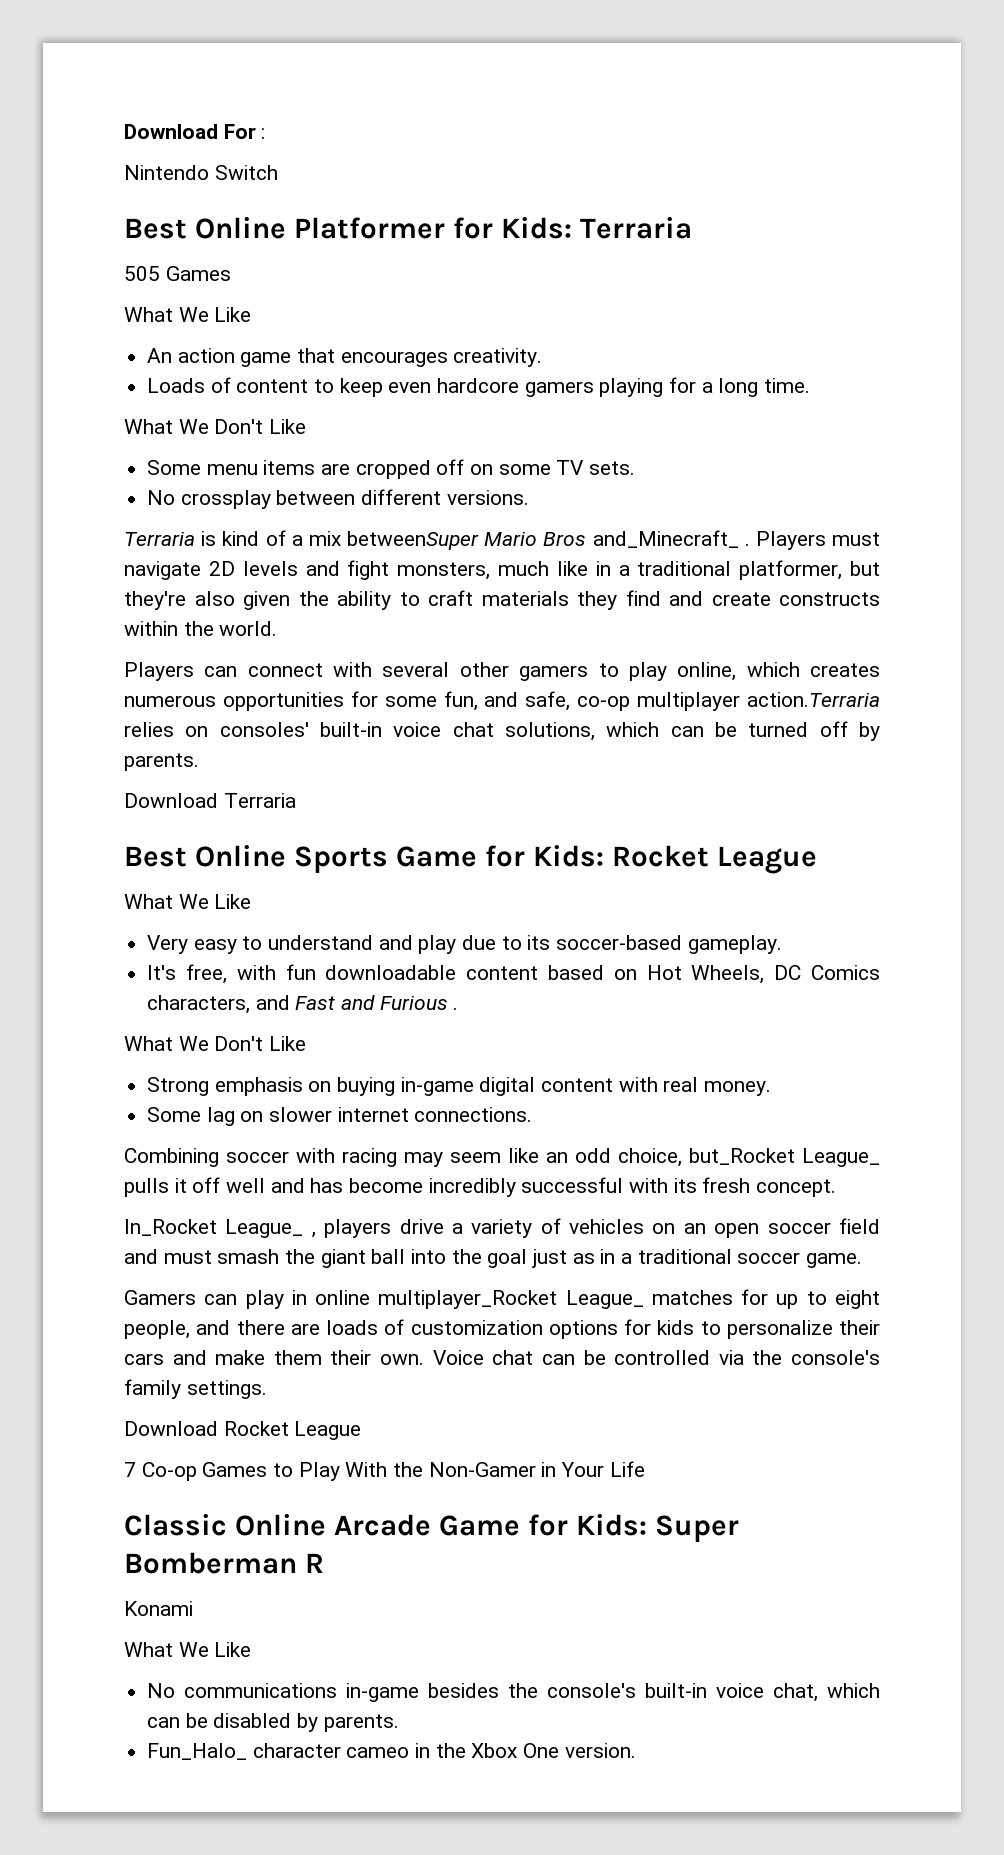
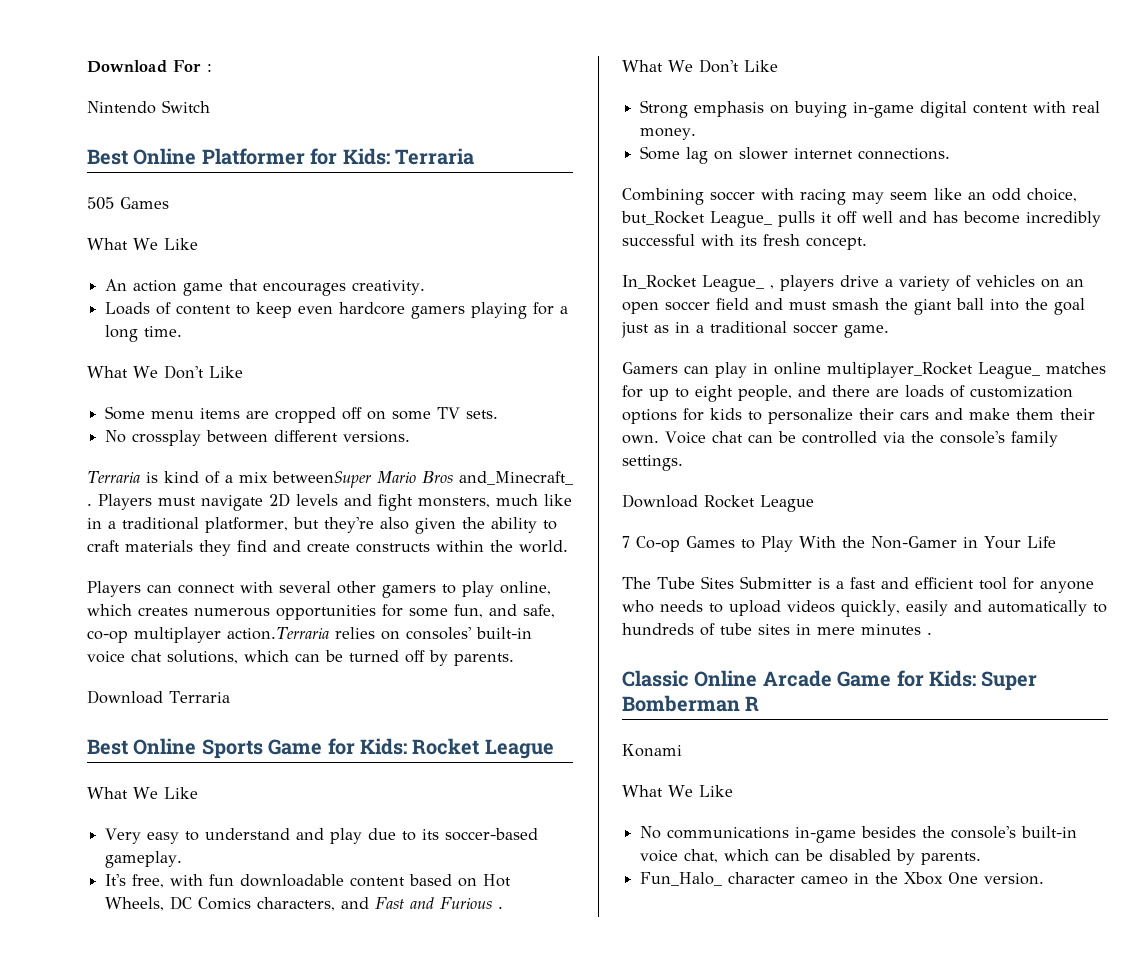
+ The Tube Sites Submitter is a fast and efficient tool for anyone who needs to upload videos quickly, easily and automatically to hundreds of tube sites in mere minutes .

